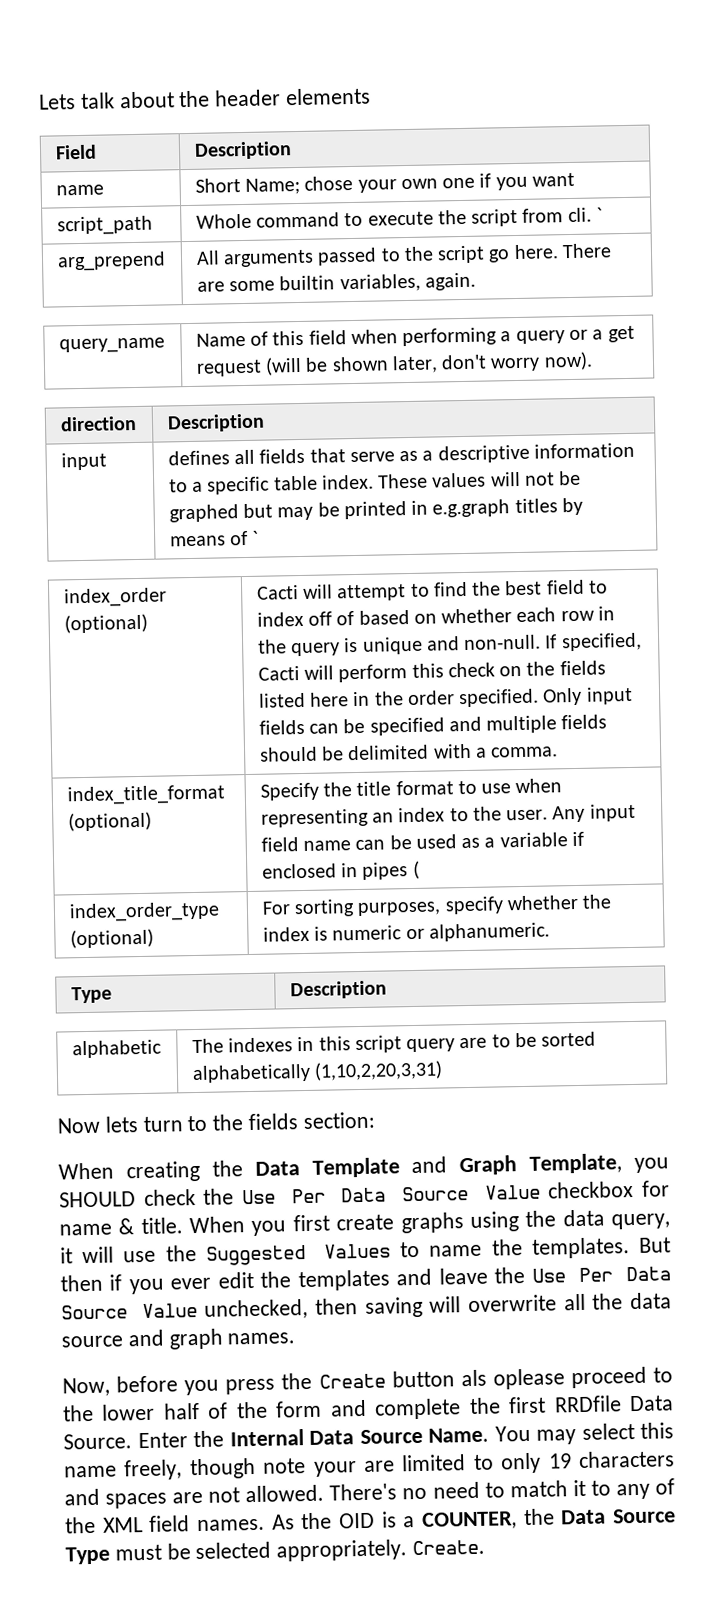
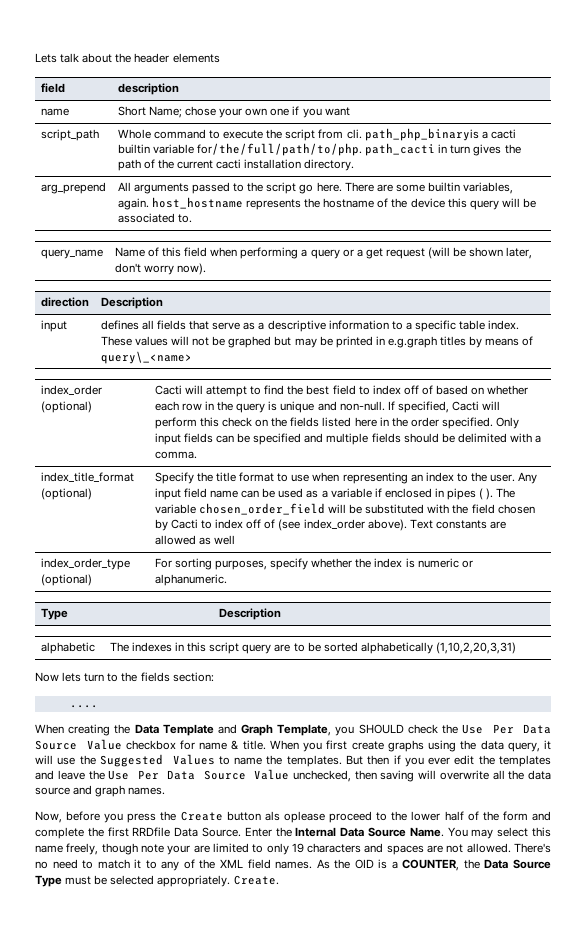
- Field | Description
+ field | description
- script_path | Whole command to execute the script from cli. `
+ script_path | Whole command to execute the script from cli. path_php_binaryis a cacti builtin variable for/the/full/path/to/php. path_cacti in turn gives the path of the current cacti installation directory.
- arg_prepend | All arguments passed to the script go here. There are some builtin variables, again.
+ arg_prepend | All arguments passed to the script go here. There are some builtin variables, again. host_hostname represents the hostname of the device this query will be associated to.
- input | defines all fields that serve as a descriptive information to a specific table index. These values will not be graphed but may be printed in e.g.graph titles by means of `
+ input | defines all fields that serve as a descriptive information to a specific table index. These values will not be graphed but may be printed in e.g.graph titles by means of query\_<name>
- Any input field name can be used as a variable if enclosed in pipes (
+ Any input field name can be used as a variable if enclosed in pipes ( ). The variable chosen_order_field will be substituted with the field chosen by Cacti to index off of (see index_order above). Text constants are allowed as well
+ ....

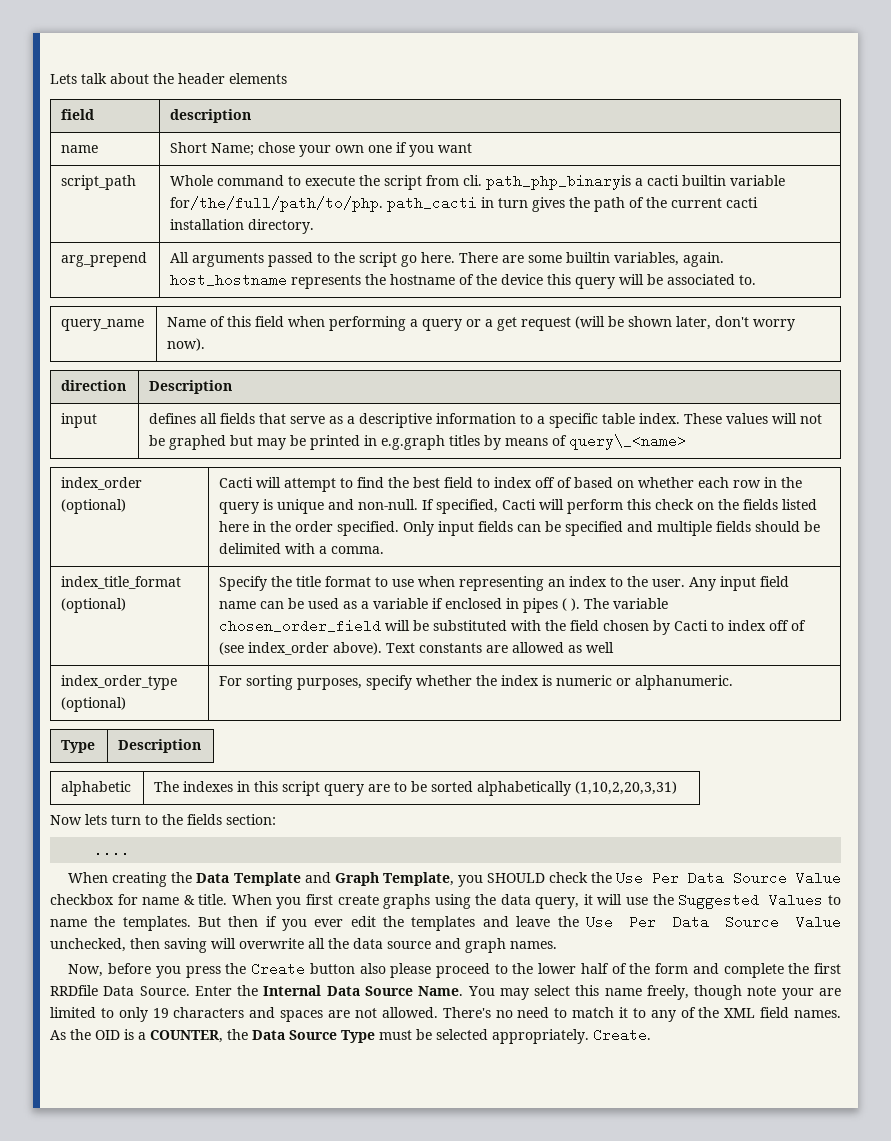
- Now, before you press the Create button als oplease proceed to the lower half of the form and complete the first RRDfile Data Source.
+ Now, before you press the Create button also please proceed to the lower half of the form and complete the first RRDfile Data Source.

